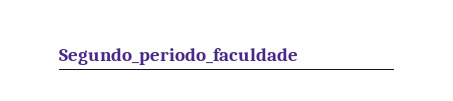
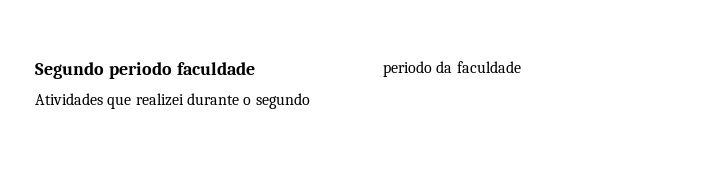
- Segundo_periodo_faculdade
+ Segundo periodo faculdade
+ Atividades que realizei durante o segundo periodo da faculdade

